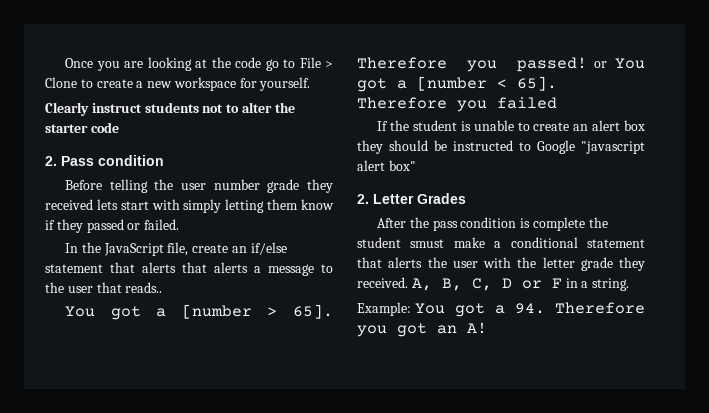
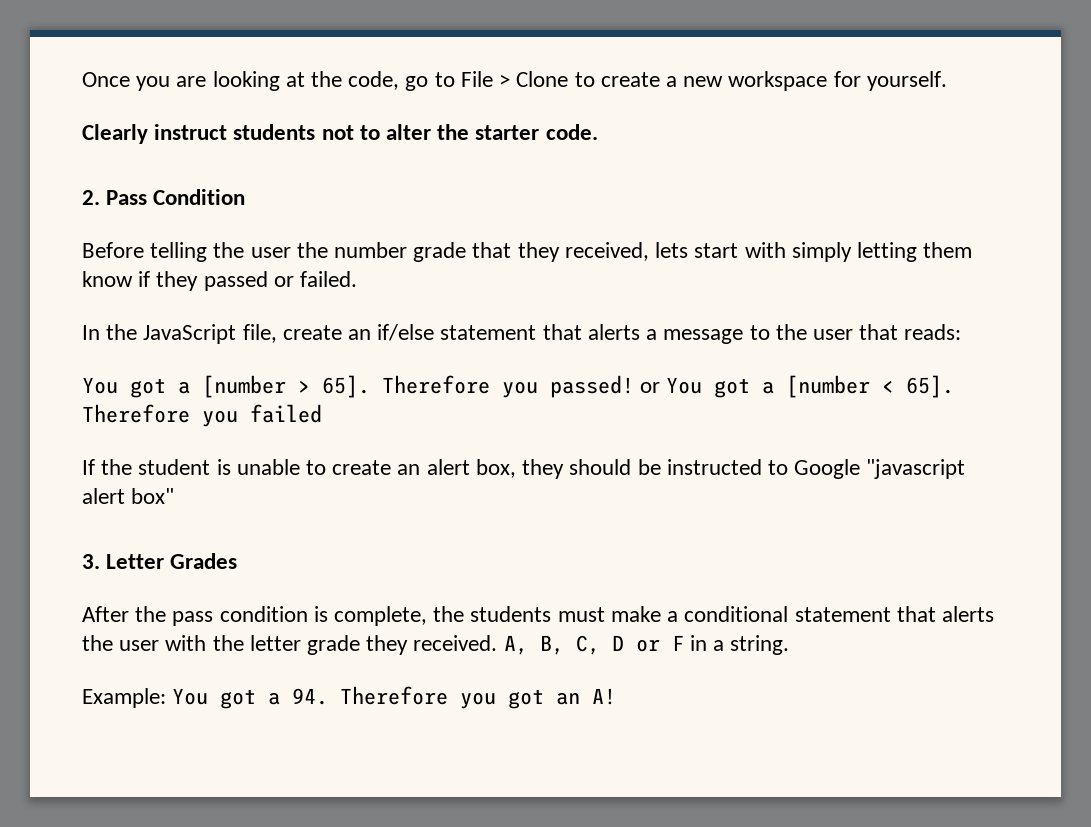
- Once you are looking at the code go to File > Clone to create a new workspace for yourself.
+ Once you are looking at the code, go to File > Clone to create a new workspace for yourself.
- Clearly instruct students not to alter the starter code
+ Clearly instruct students not to alter the starter code.
- 2. Pass condition
+ 2. Pass Condition
- Before telling the user number grade they received lets start with simply letting them know if they passed or failed.
+ Before telling the user the number grade that they received, lets start with simply letting them know if they passed or failed.
- In the JavaScript file, create an if/else statement that alerts that alerts a message to the user that reads..
+ In the JavaScript file, create an if/else statement that alerts a message to the user that reads:
- If the student is unable to create an alert box they should be instructed to Google "javascript alert box"
+ If the student is unable to create an alert box, they should be instructed to Google "javascript alert box"
- 2. Letter Grades
+ 3. Letter Grades
- After the pass condition is complete the student smust make a conditional statement that alerts the user with the letter grade they received.
+ After the pass condition is complete, the students must make a conditional statement that alerts the user with the letter grade they received.

